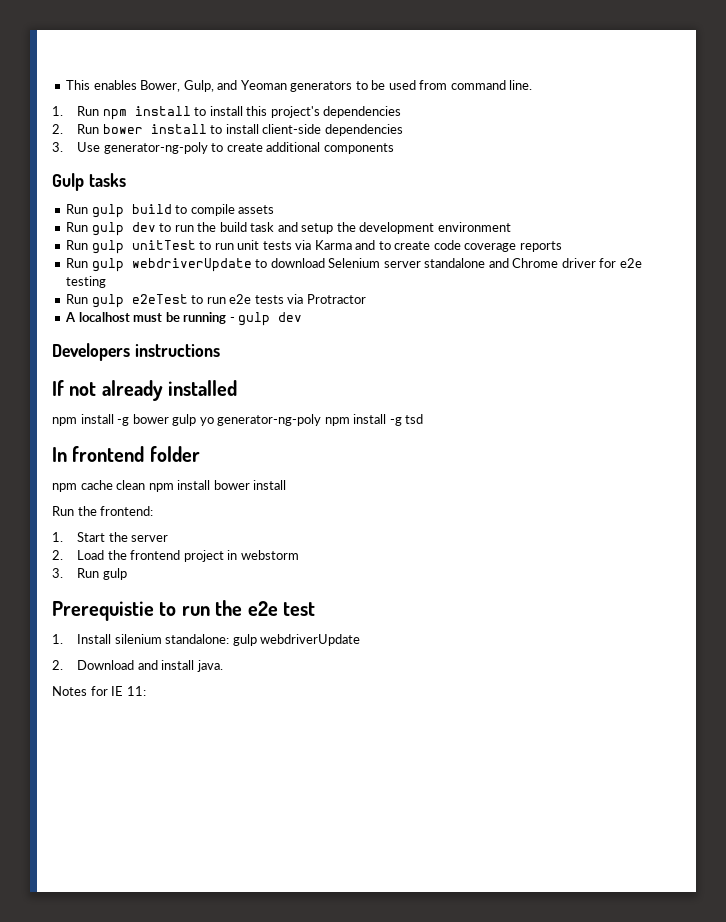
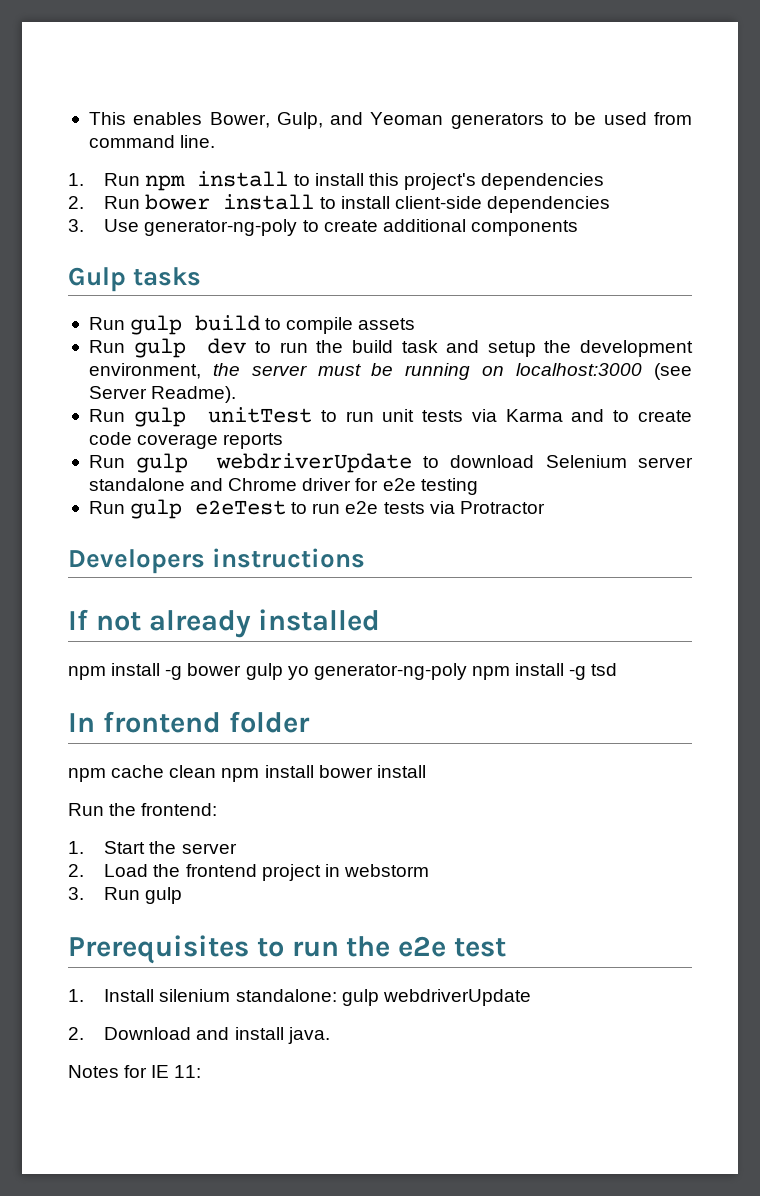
- Run gulp dev to run the build task and setup the development environment
+ Run gulp dev to run the build task and setup the development environment, the server must be running on localhost:3000 (see Server Readme).
- A localhost must be running - gulp dev
- Prerequistie to run the e2e test
+ Prerequisites to run the e2e test

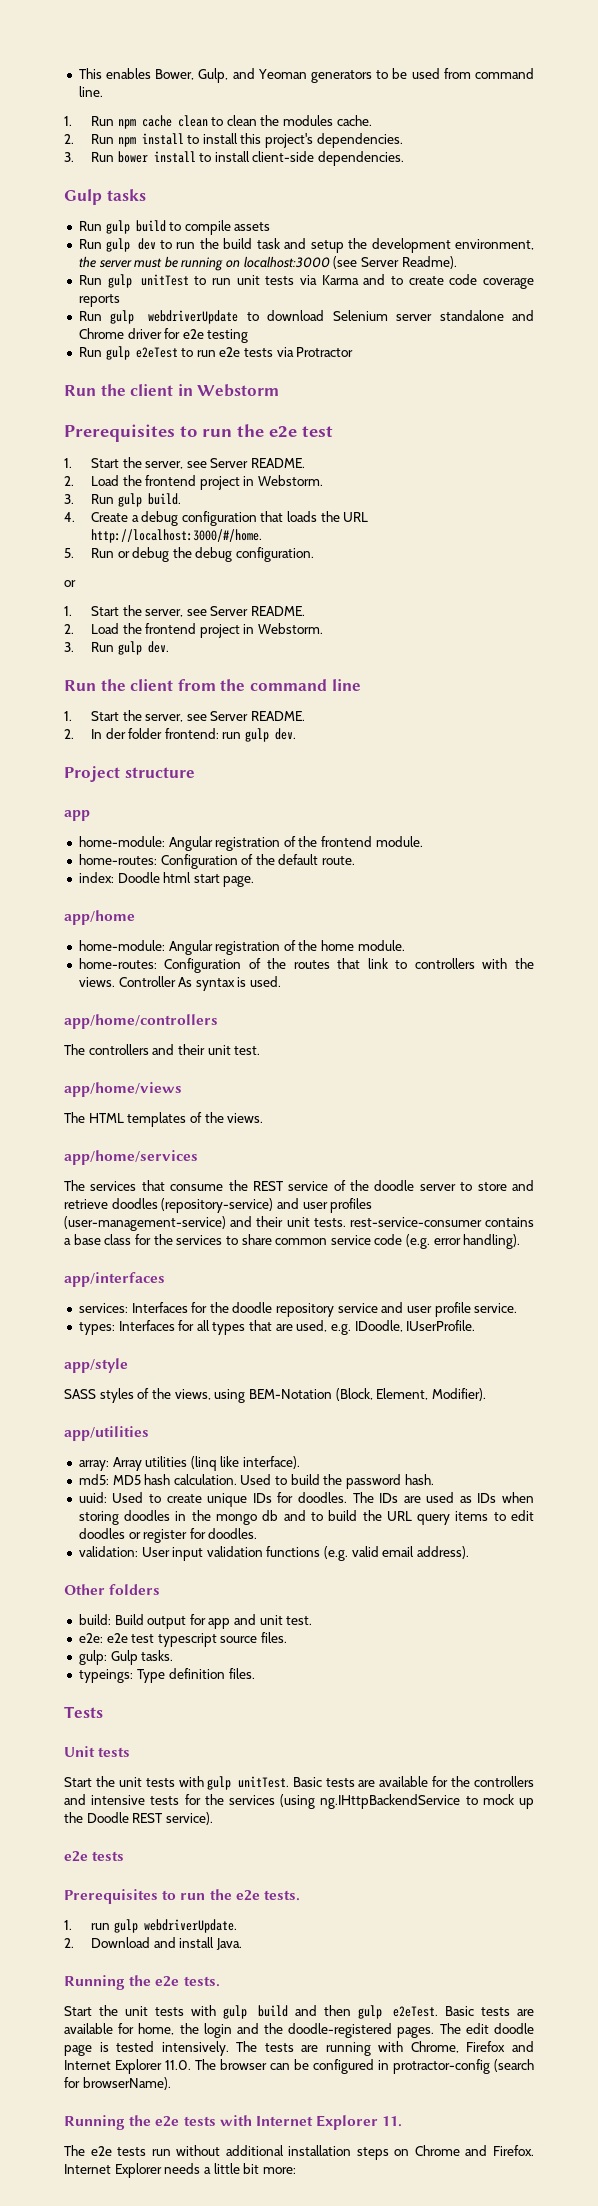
- 1. Run npm install to install this project's dependencies
- 2. Run bower install to install client-side dependencies
- 3. Use generator-ng-poly to create additional components
+ 1. Run npm cache clean to clean the modules cache.
+ 2. Run npm install to install this project's dependencies.
+ 3. Run bower install to install client-side dependencies.
- Developers instructions
- If not already installed
- npm install -g bower gulp yo generator-ng-poly npm install -g tsd
- In frontend folder
- npm cache clean npm install bower install
- Run the frontend:
- 1. Start the server
- 2. Load the frontend project in webstorm
- 3. Run gulp
+ Run the client in Webstorm
  Prerequisites to run the e2e test
- 1. Install silenium standalone: gulp webdriverUpdate
- 2. Download and install java.
- Notes for IE 11:
+ 1. Start the server, see Server README.
+ 2. Load the frontend project in Webstorm.
+ 3. Run gulp build.
+ 4. Create a debug configuration that loads the URL http://localhost:3000/#/home.
+ 5. Run or debug the debug configuration.
+ or
+ 1. Start the server, see Server README.
+ 2. Load the frontend project in Webstorm.
+ 3. Run gulp dev.
+ Run the client from the command line
+ 1. Start the server, see Server README.
+ 2. In der folder frontend: run gulp dev.
+ Project structure
+ app
+ home-module: Angular registration of the frontend module.
+ home-routes: Configuration of the default route.
+ index: Doodle html start page.
+ app/home
+ home-module: Angular registration of the home module.
+ home-routes: Configuration of the routes that link to controllers with the views. Controller As syntax is used.
+ app/home/controllers
+ The controllers and their unit test.
+ app/home/views
+ The HTML templates of the views.
+ app/home/services
+ The services that consume the REST service of the doodle server to store and retrieve doodles (repository-service) and user profiles (user-management-service) and their unit tests. rest-service-consumer contains a base class for the services to share common service code (e.g. error handling).
+ app/interfaces
+ services: Interfaces for the doodle repository service and user profile service.
+ types: Interfaces for all types that are used, e.g. IDoodle, IUserProfile.
+ app/style
+ SASS styles of the views, using BEM-Notation (Block, Element, Modifier).
+ app/utilities
+ array: Array utilities (linq like interface).
+ md5: MD5 hash calculation. Used to build the password hash.
+ uuid: Used to create unique IDs for doodles. The IDs are used as IDs when storing doodles in the mongo db and to build the URL query items to edit doodles or register for doodles.
+ validation: User input validation functions (e.g. valid email address).
+ Other folders
+ build: Build output for app and unit test.
+ e2e: e2e test typescript source files.
+ gulp: Gulp tasks.
+ typeings: Type definition files.
+ Tests
+ Unit tests
+ Start the unit tests with gulp unitTest. Basic tests are available for the controllers and intensive tests for the services (using ng.IHttpBackendService to mock up the Doodle REST service).
+ e2e tests
+ Prerequisites to run the e2e tests.
+ 1. run gulp webdriverUpdate.
+ 2. Download and install Java.
+ Running the e2e tests.
+ Start the unit tests with gulp build and then gulp e2eTest. Basic tests are available for home, the login and the doodle-registered pages. The edit doodle page is tested intensively. The tests are running with Chrome, Firefox and Internet Explorer 11.0. The browser can be configured in protractor-config (search for browserName).
+ Running the e2e tests with Internet Explorer 11.
+ The e2e tests run without additional installation steps on Chrome and Firefox. Internet Explorer needs a little bit more:

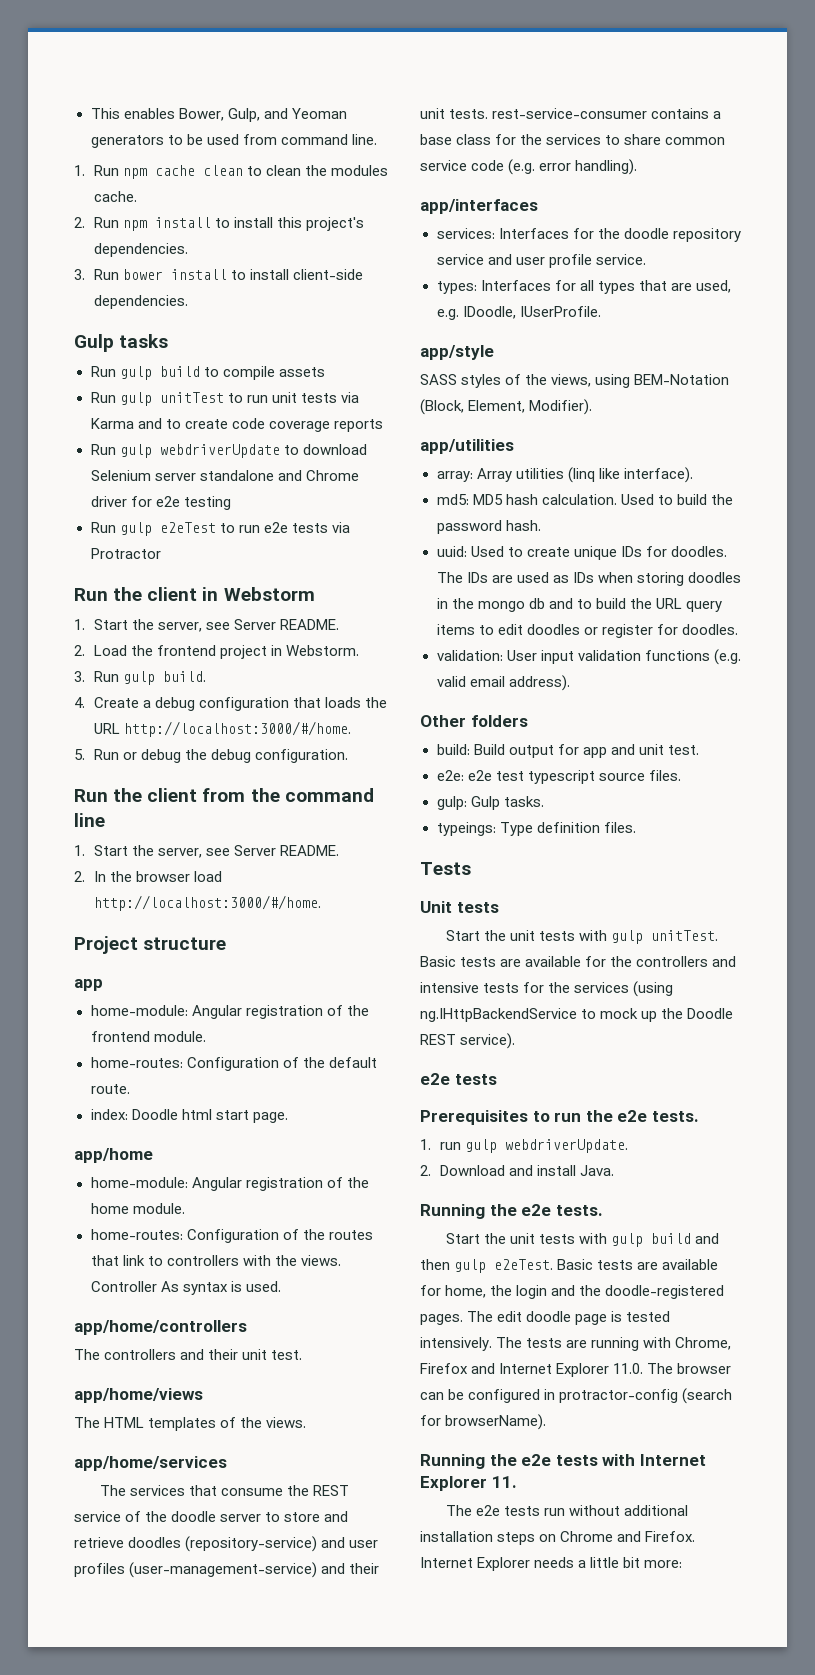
- Run gulp dev to run the build task and setup the development environment, the server must be running on localhost:3000 (see Server Readme).
- Prerequisites to run the e2e test
  5. Run or debug the debug configuration.
- or
- 1. Start the server, see Server README.
- 2. Load the frontend project in Webstorm.
- 3. Run gulp dev.
- 2. In der folder frontend: run gulp dev.
+ 2. In the browser load http://localhost:3000/#/home.

